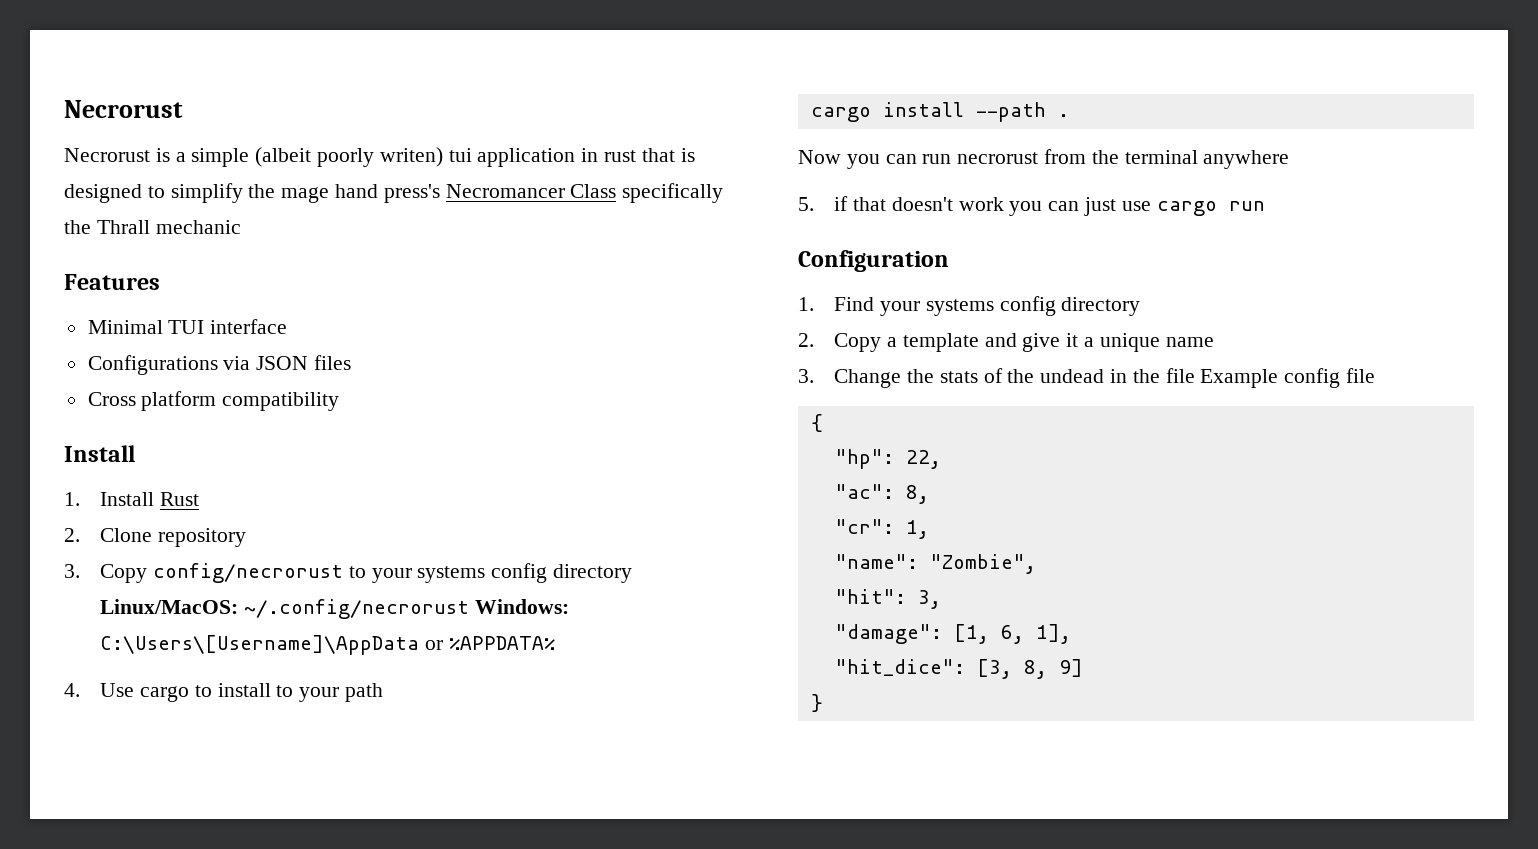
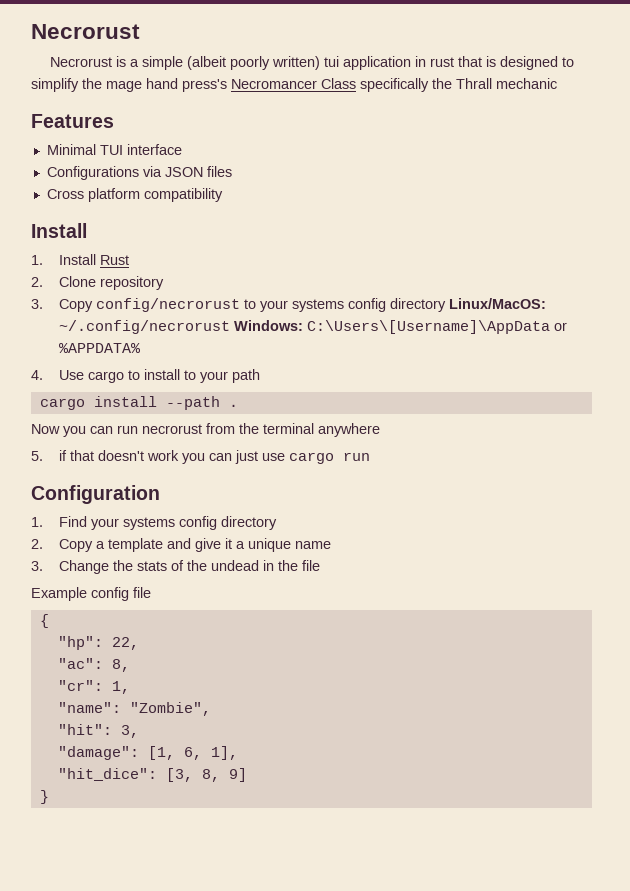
- Necrorust is a simple (albeit poorly writen) tui application in rust that is designed to simplify the mage hand press's Necromancer Class specifically the Thrall mechanic
+ Necrorust is a simple (albeit poorly written) tui application in rust that is designed to simplify the mage hand press's Necromancer Class specifically the Thrall mechanic
- 3. Change the stats of the undead in the file Example config file
+ 3. Change the stats of the undead in the file
+ Example config file

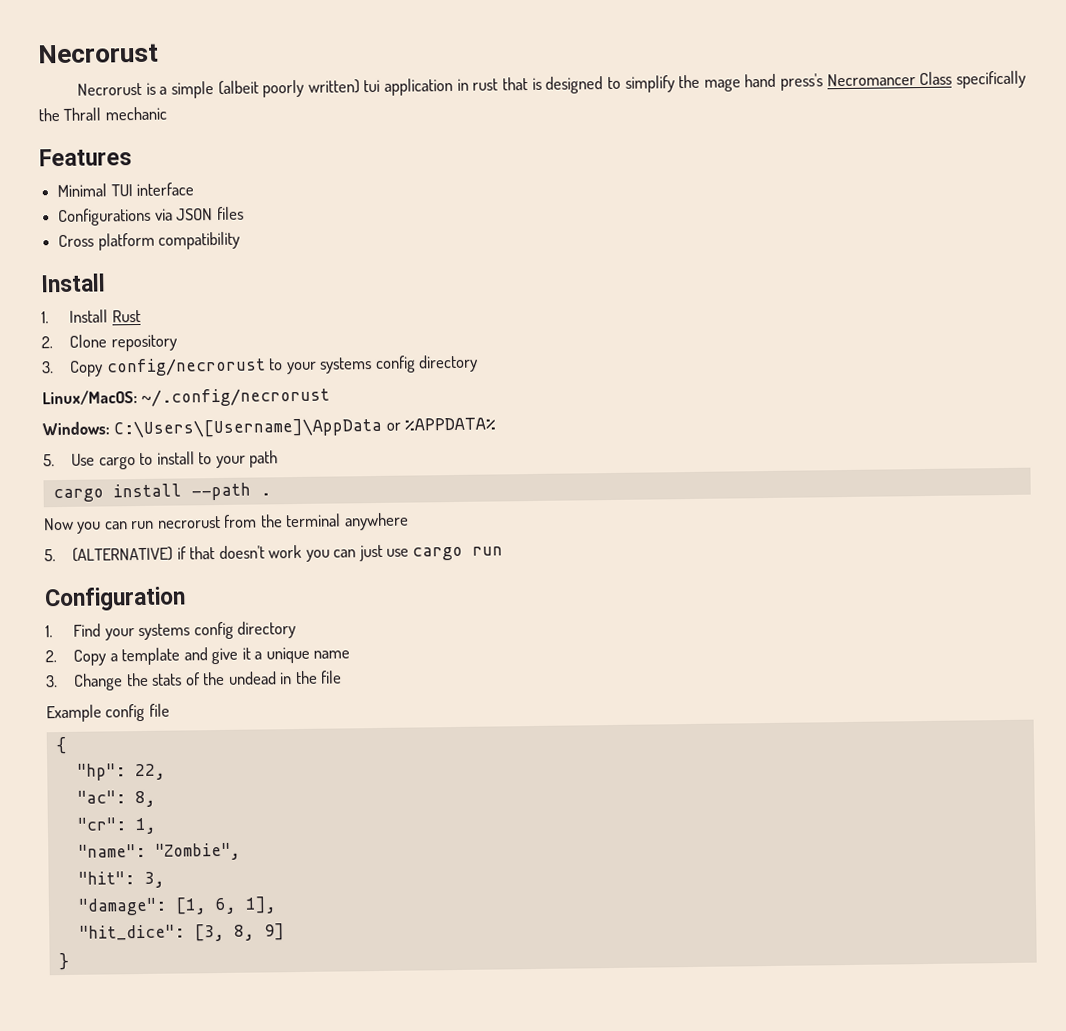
- 3. Copy config/necrorust to your systems config directory Linux/MacOS: ~/.config/necrorust Windows: C:\Users\[Username]\AppData or %APPDATA%
+ 3. Copy config/necrorust to your systems config directory
+ Linux/MacOS: ~/.config/necrorust
+ Windows: C:\Users\[Username]\AppData or %APPDATA%
- 4. Use cargo to install to your path
+ 5. Use cargo to install to your path
- 5. if that doesn't work you can just use cargo run
+ 5. (ALTERNATIVE) if that doesn't work you can just use cargo run

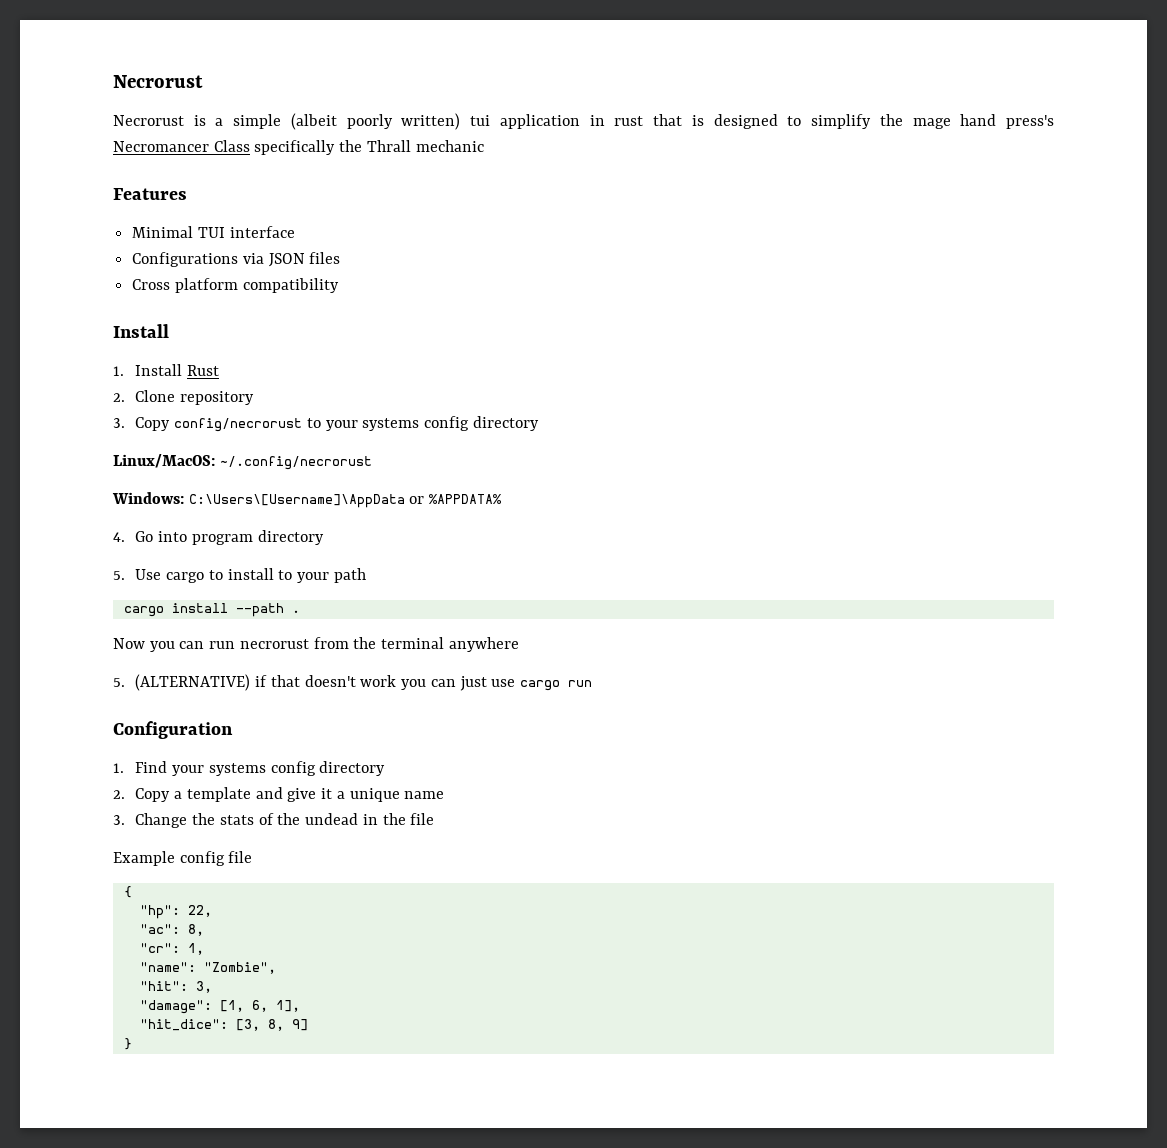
+ 4. Go into program directory

